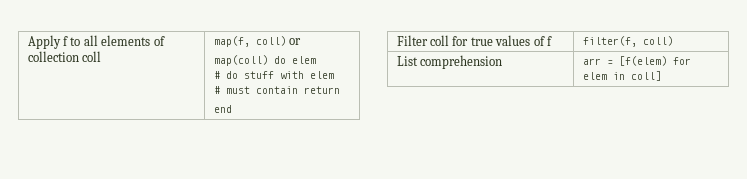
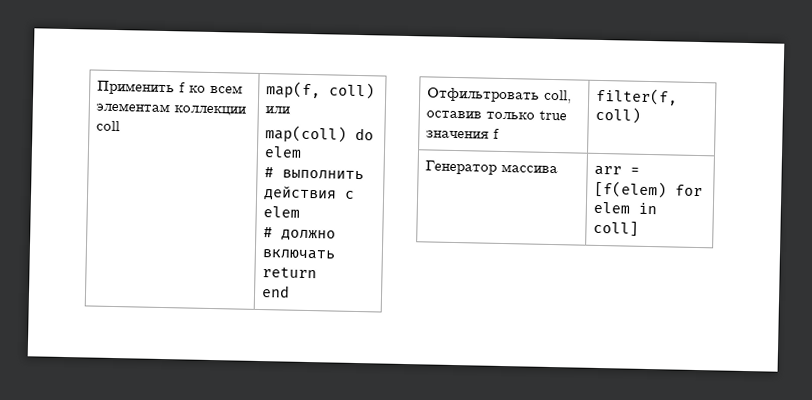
- Apply f to all elements of collection coll | map(f, coll) or
+ Применить f ко всем элементам коллекции coll | map(f, coll) или
  map(coll) do elem
- # do stuff with elem
- # must contain return
+ # выполнить действия с elem
+ # должно включать return
- Filter coll for true values of f | filter(f, coll)
+ Отфильтровать coll, оставив только true значения f | filter(f, coll)
- List comprehension | arr = [f(elem) for elem in coll]
+ Генератор массива | arr = [f(elem) for elem in coll]

